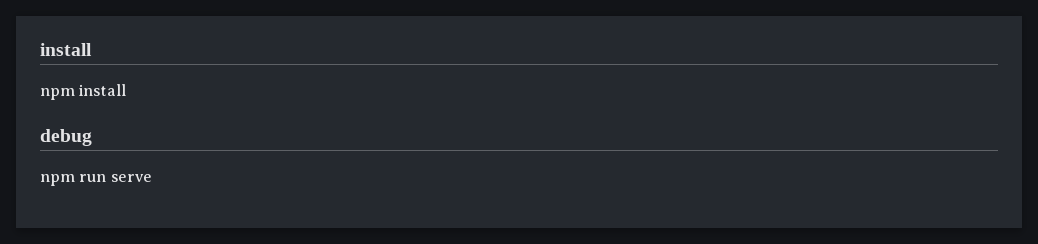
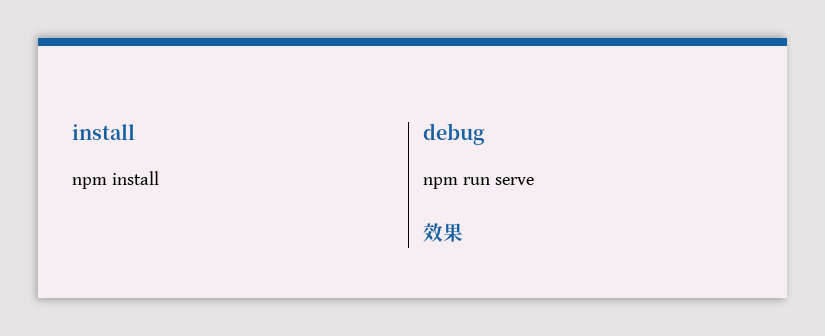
+ 效果

